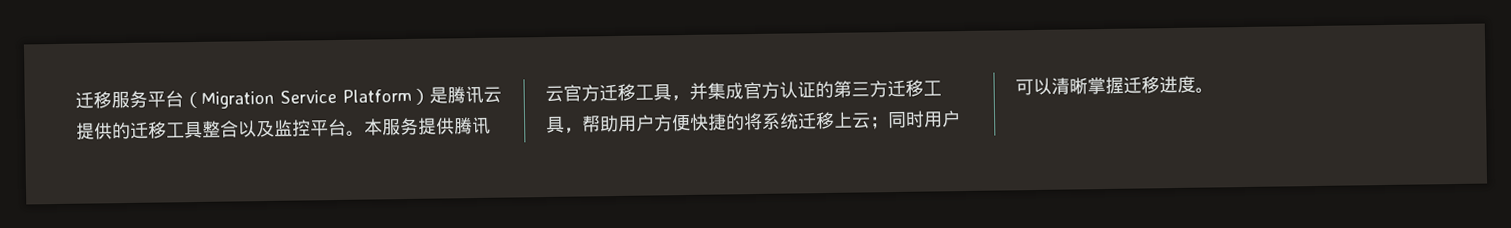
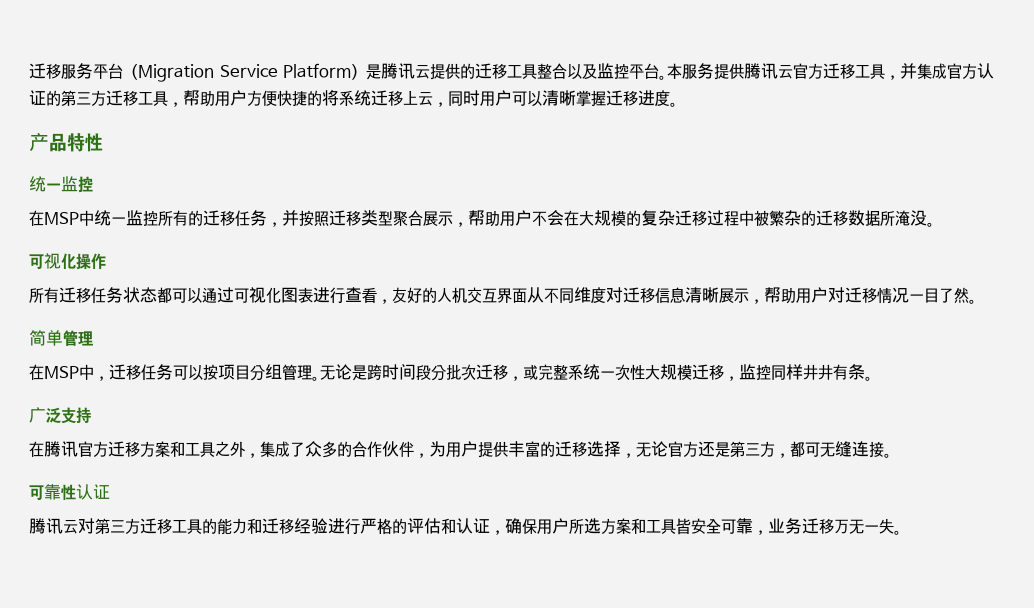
- 本服务提供腾讯云官方迁移工具，并集成官方认证的第三方迁移工具，帮助用户方便快捷的将系统迁移上云；同时用户可以清晰掌握迁移进度。
+ 本服务提供腾讯云官方迁移工具，并集成官方认证的第三方迁移工具，帮助用户方便快捷的将系统迁移上云，同时用户可以清晰掌握迁移进度。
+ 产品特性
+ 统一监控
+ 在MSP中统一监控所有的迁移任务，并按照迁移类型聚合展示，帮助用户不会在大规模的复杂迁移过程中被繁杂的迁移数据所淹没。
+ 可视化操作
+ 所有迁移任务状态都可以通过可视化图表进行查看，友好的人机交互界面从不同维度对迁移信息清晰展示，帮助用户对迁移情况一目了然。
+ 简单管理
+ 在MSP中，迁移任务可以按项目分组管理。无论是跨时间段分批次迁移，或完整系统一次性大规模迁移，监控同样井井有条。
+ 广泛支持
+ 在腾讯官方迁移方案和工具之外，集成了众多的合作伙伴，为用户提供丰富的迁移选择，无论官方还是第三方，都可无缝连接。
+ 可靠性认证
+ 腾讯云对第三方迁移工具的能力和迁移经验进行严格的评估和认证，确保用户所选方案和工具皆安全可靠，业务迁移万无一失。

